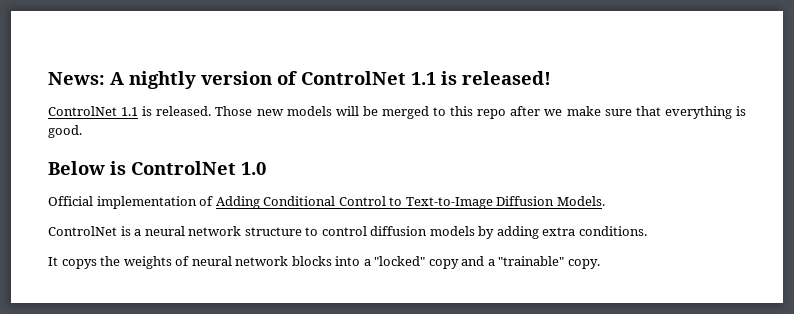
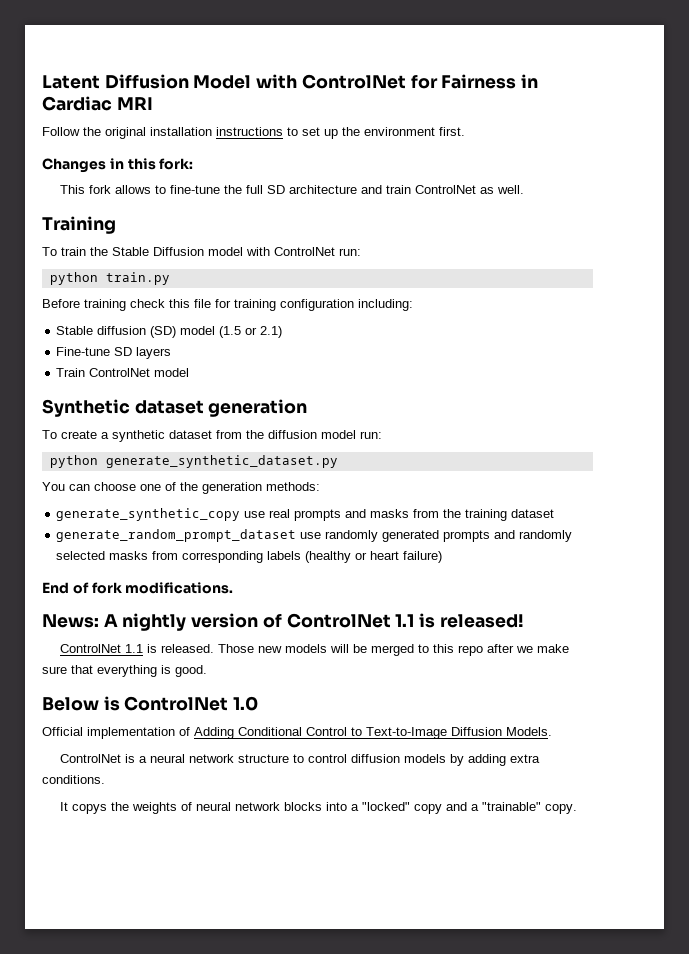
+ Latent Diffusion Model with ControlNet for Fairness in Cardiac MRI
+ Follow the original installation instructions to set up the environment first.
+ Changes in this fork:
+ This fork allows to fine-tune the full SD architecture and train ControlNet as well.
+ Training
+ To train the Stable Diffusion model with ControlNet run:
+ python train.py
+ Before training check this file for training configuration including:
+ Stable diffusion (SD) model (1.5 or 2.1)
+ Fine-tune SD layers
+ Train ControlNet model
+ Synthetic dataset generation
+ To create a synthetic dataset from the diffusion model run:
+ python generate_synthetic_dataset.py
+ You can choose one of the generation methods:
+ generate_synthetic_copy use real prompts and masks from the training dataset
+ generate_random_prompt_dataset use randomly generated prompts and randomly selected masks from corresponding labels (healthy or heart failure)
+ End of fork modifications.

